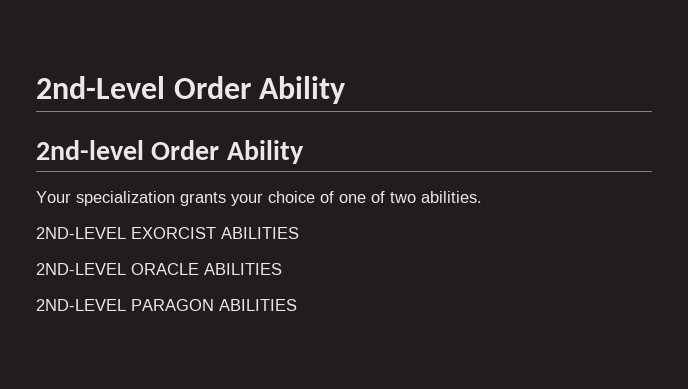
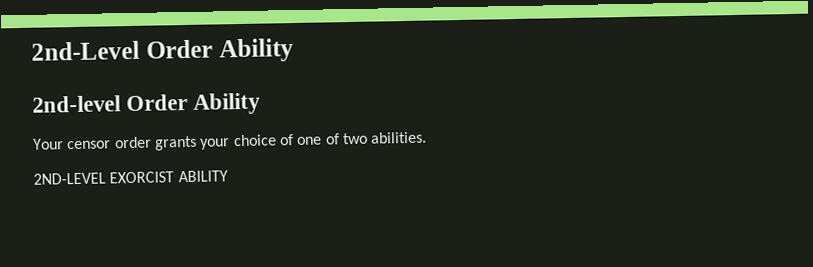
- Your specialization grants your choice of one of two abilities.
+ Your censor order grants your choice of one of two abilities.
- 2ND-LEVEL EXORCIST ABILITIES
- 2ND-LEVEL ORACLE ABILITIES
- 2ND-LEVEL PARAGON ABILITIES
+ 2ND-LEVEL EXORCIST ABILITY

